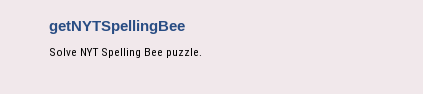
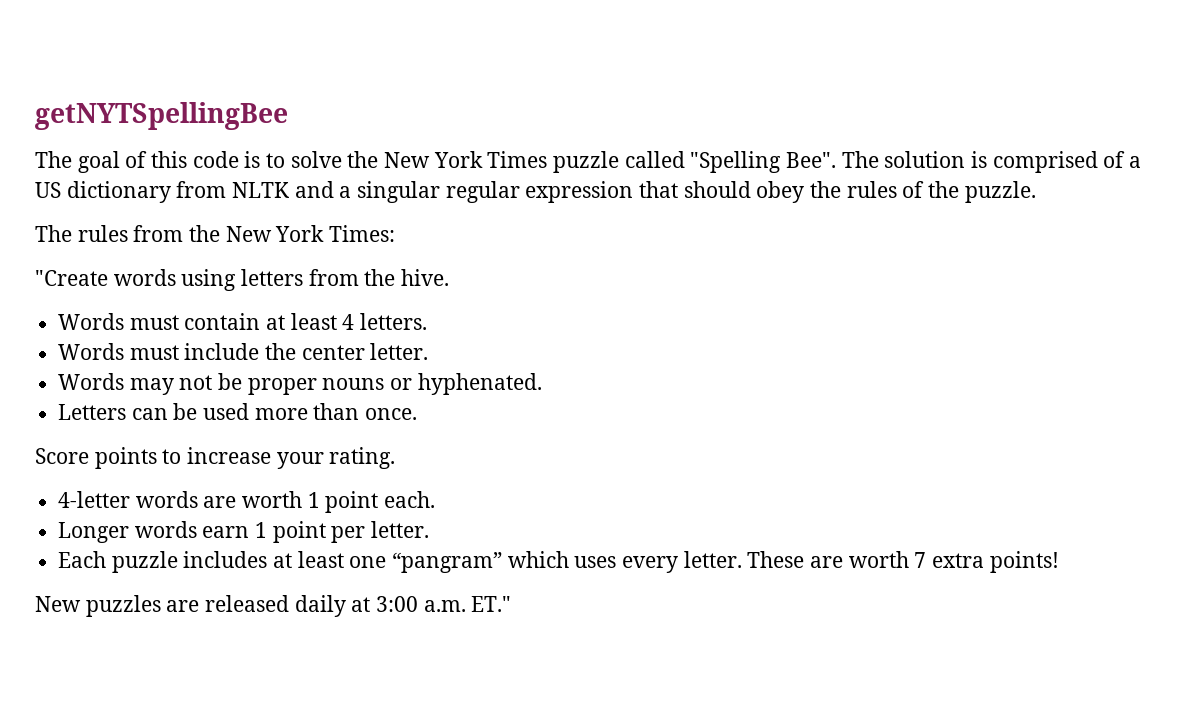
- Solve NYT Spelling Bee puzzle.
+ The goal of this code is to solve the New York Times puzzle called "Spelling Bee". The solution is comprised of a US dictionary from NLTK and a singular regular expression that should obey the rules of the puzzle.
+ The rules from the New York Times:
+ "Create words using letters from the hive.
+ Words must contain at least 4 letters.
+ Words must include the center letter.
+ Words may not be proper nouns or hyphenated.
+ Letters can be used more than once.
+ Score points to increase your rating.
+ 4-letter words are worth 1 point each.
+ Longer words earn 1 point per letter.
+ Each puzzle includes at least one “pangram” which uses every letter. These are worth 7 extra points!
+ New puzzles are released daily at 3:00 a.m. ET."

